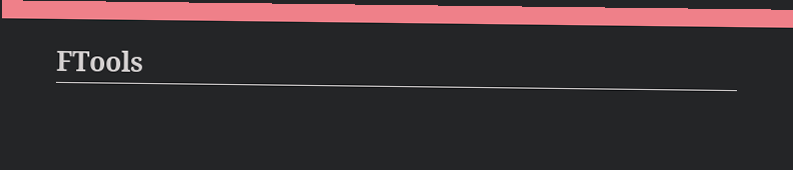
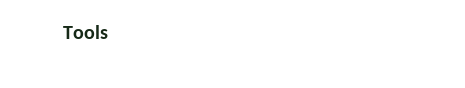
- FTools
+ Tools

